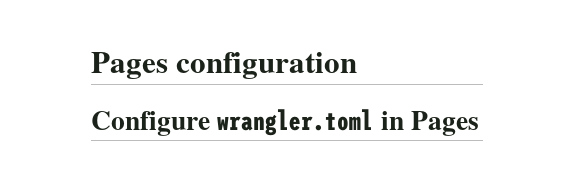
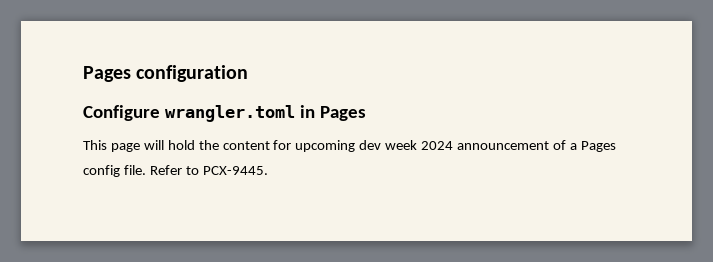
+ This page will hold the content for upcoming dev week 2024 announcement of a Pages config file. Refer to PCX-9445.

